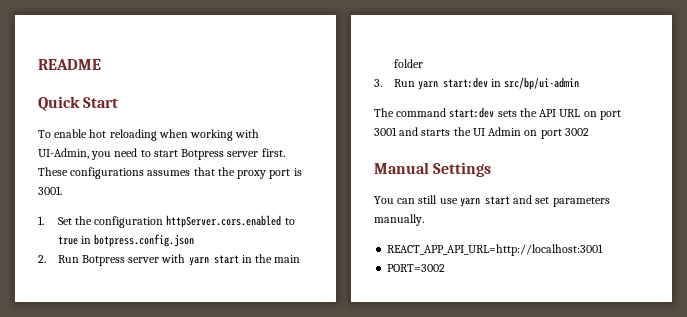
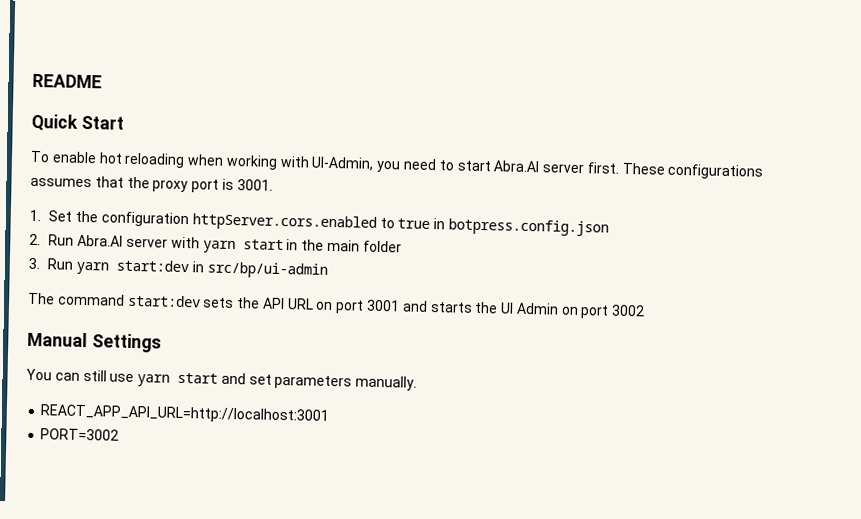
- To enable hot reloading when working with UI-Admin, you need to start Botpress server first.
+ To enable hot reloading when working with UI-Admin, you need to start Abra.AI server first.
- 2. Run Botpress server with yarn start in the main folder
+ 2. Run Abra.AI server with yarn start in the main folder

